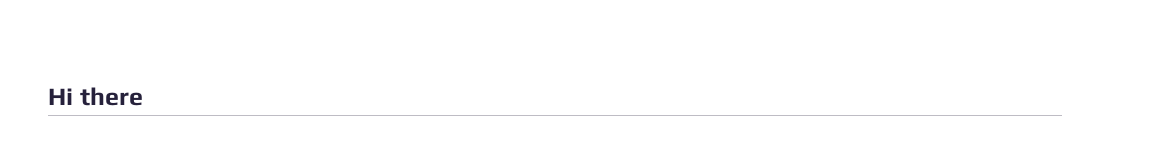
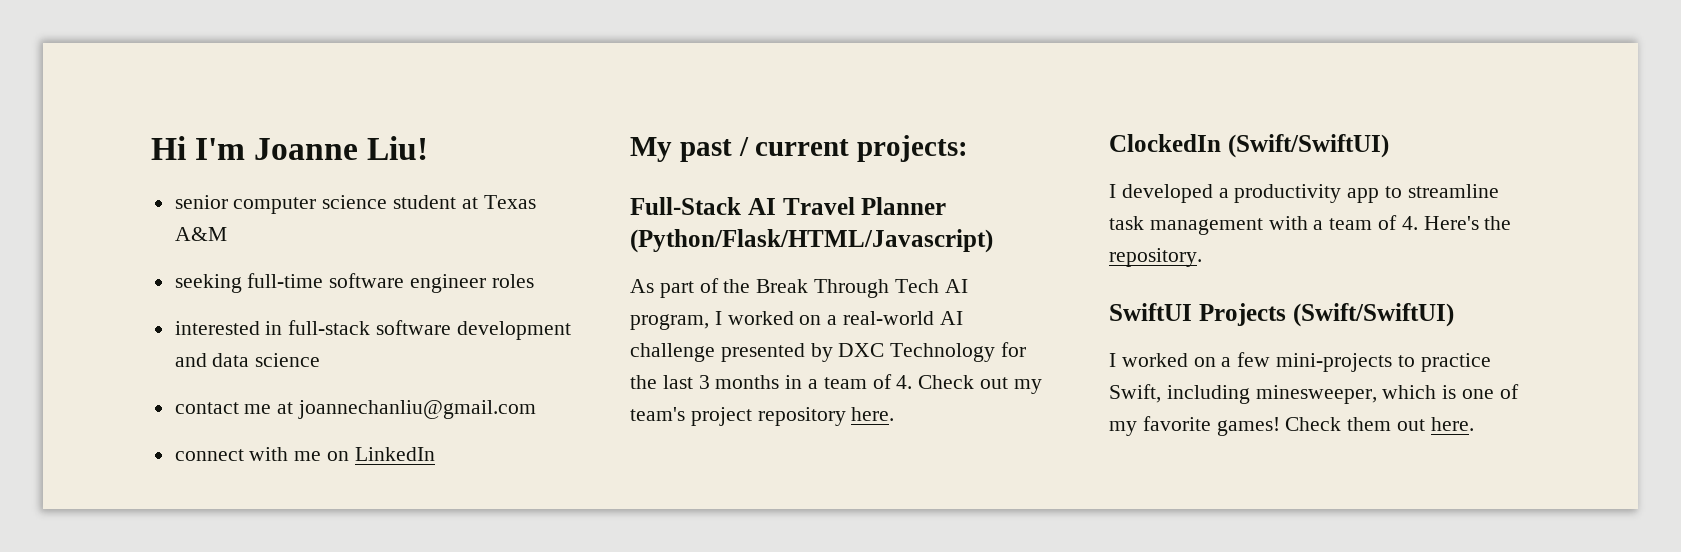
- Hi there
+ Hi I'm Joanne Liu!
+ senior computer science student at Texas A&M
+ seeking full-time software engineer roles
+ interested in full-stack software development and data science
+ contact me at joannechanliu@gmail.com
+ connect with me on LinkedIn
+ My past / current projects:
+ Full-Stack AI Travel Planner (Python/Flask/HTML/Javascript)
+ As part of the Break Through Tech AI program, I worked on a real-world AI challenge presented by DXC Technology for the last 3 months in a team of 4. Check out my team's project repository here.
+ ClockedIn (Swift/SwiftUI)
+ I developed a productivity app to streamline task management with a team of 4. Here's the repository.
+ SwiftUI Projects (Swift/SwiftUI)
+ I worked on a few mini-projects to practice Swift, including minesweeper, which is one of my favorite games! Check them out here.

